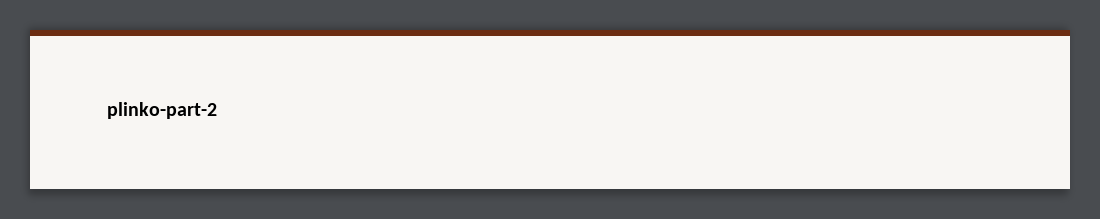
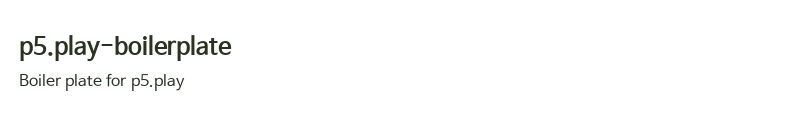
- plinko-part-2
+ p5.play-boilerplate
+ Boiler plate for p5.play

